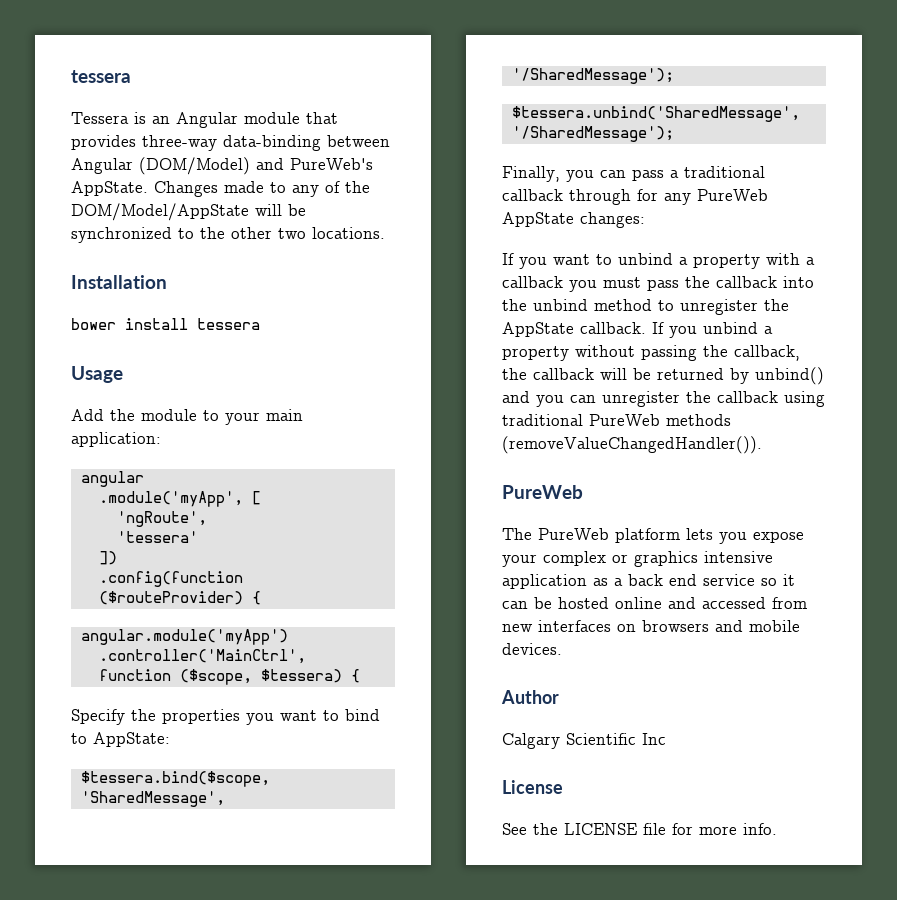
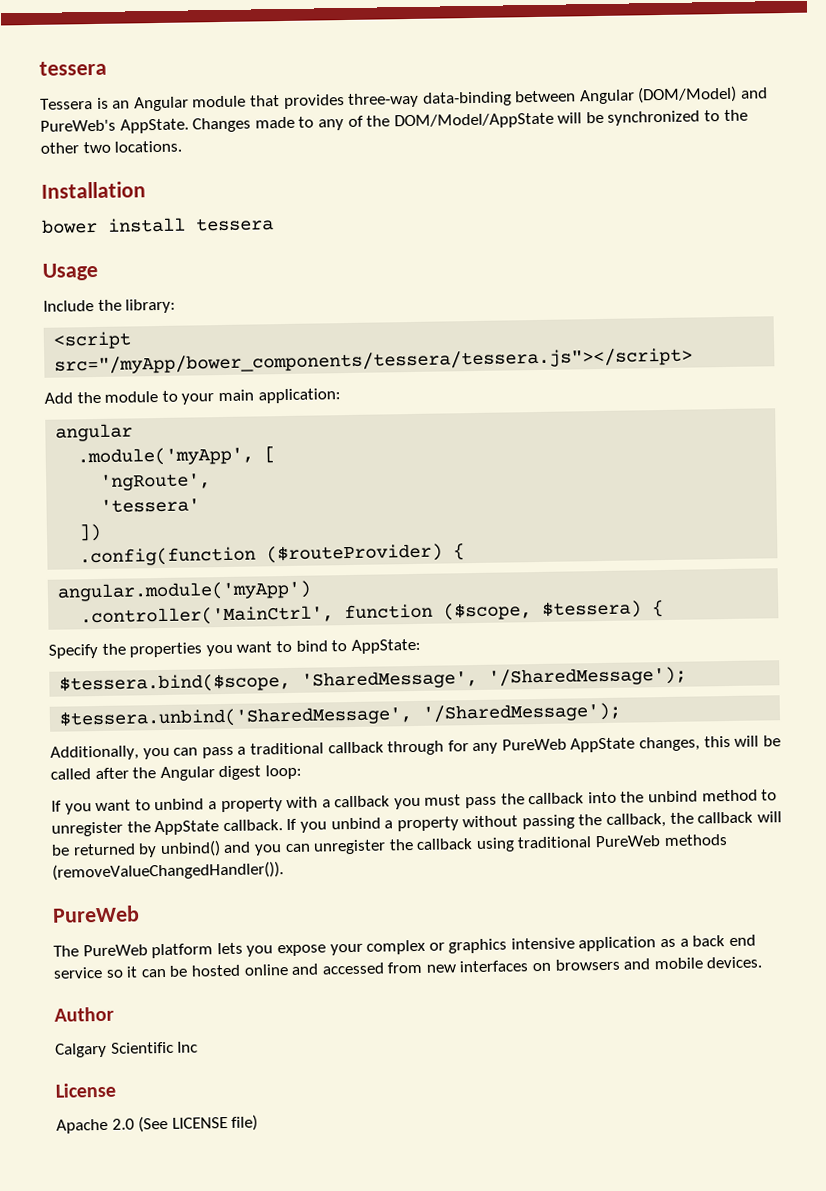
+ Include the library:
+ <script src="/myApp/bower_components/tessera/tessera.js"></script>
- Finally, you can pass a traditional callback through for any PureWeb AppState changes:
+ Additionally, you can pass a traditional callback through for any PureWeb AppState changes, this will be called after the Angular digest loop:
- See the LICENSE file for more info.
+ Apache 2.0 (See LICENSE file)

